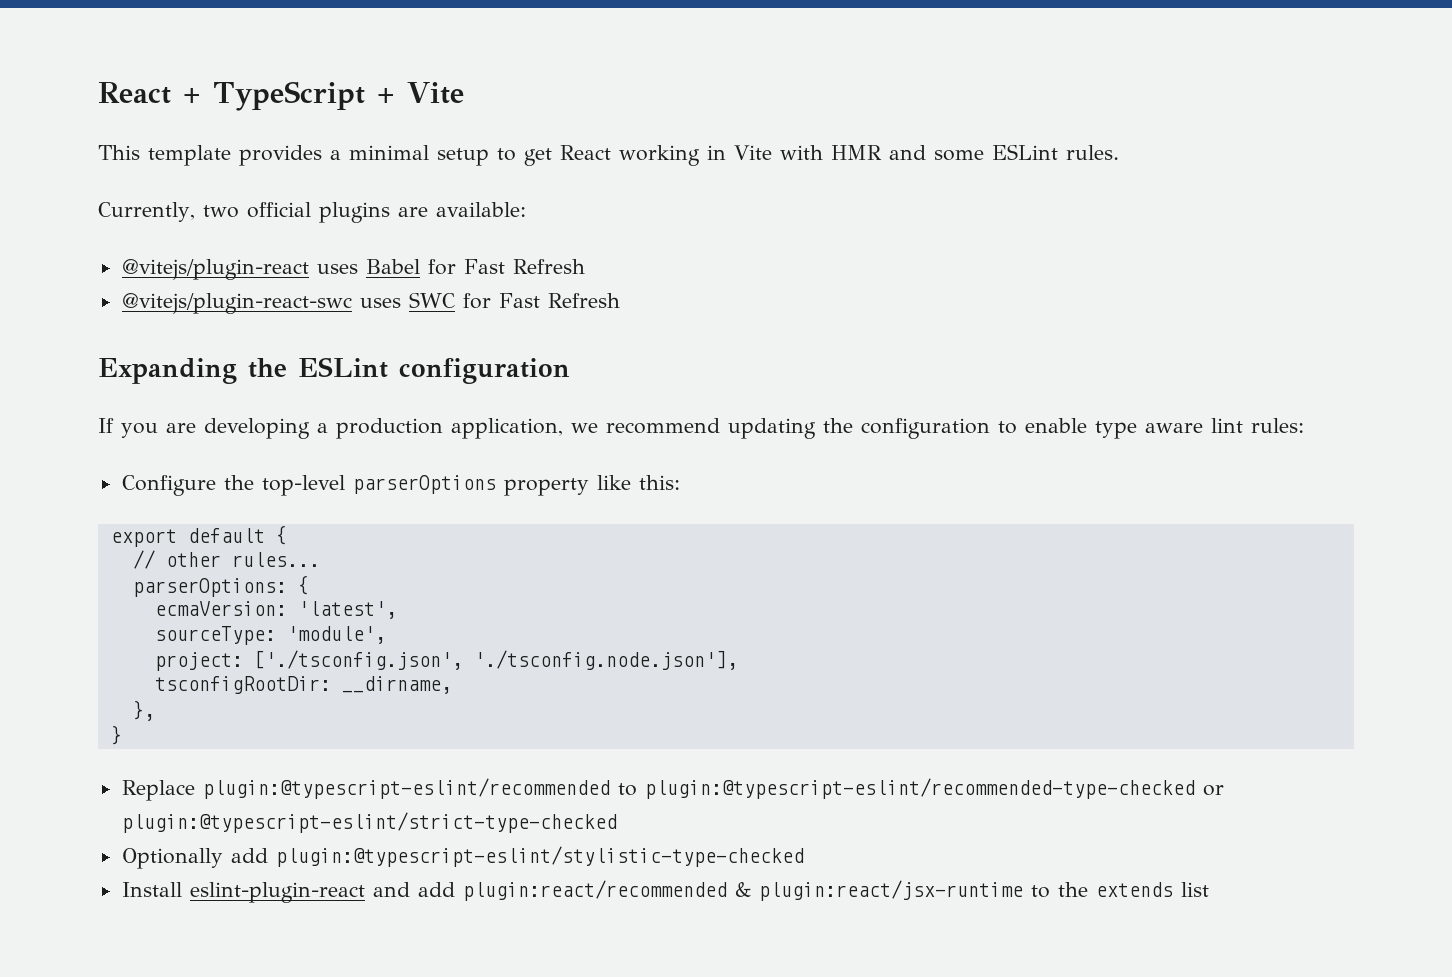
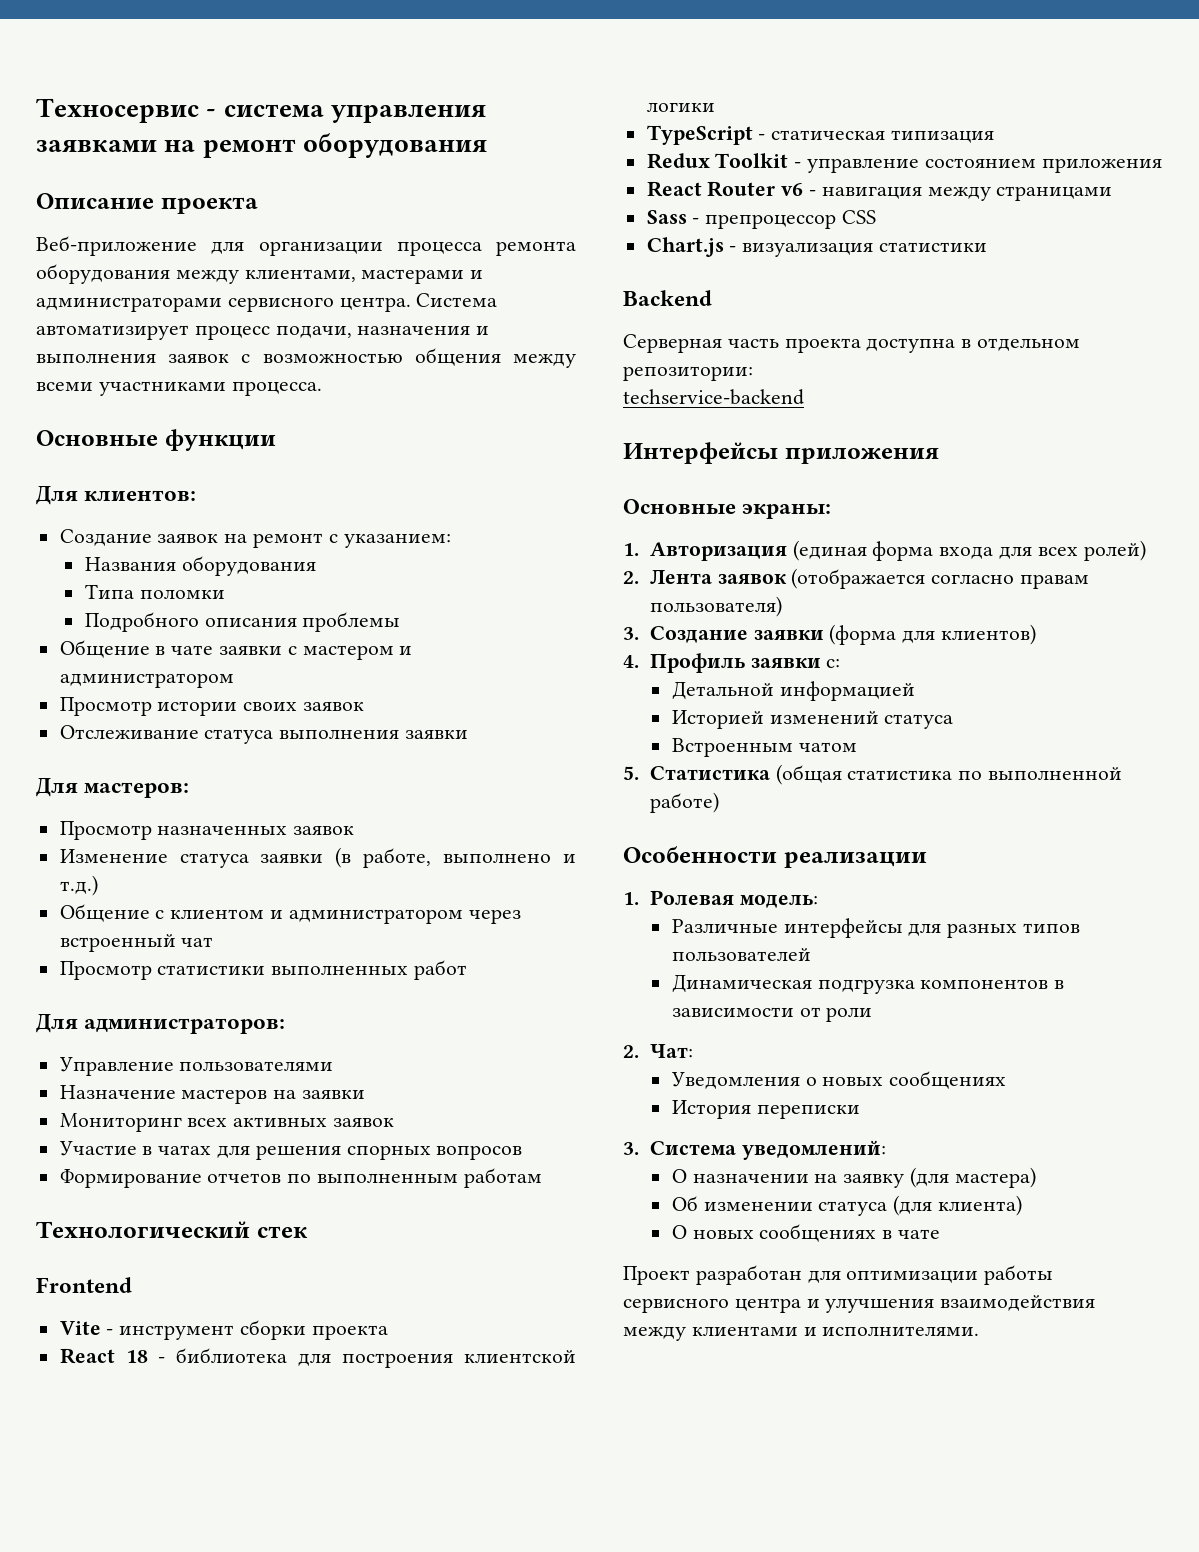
- React + TypeScript + Vite
- This template provides a minimal setup to get React working in Vite with HMR and some ESLint rules.
- Currently, two official plugins are available:
- @vitejs/plugin-react uses Babel for Fast Refresh
- @vitejs/plugin-react-swc uses SWC for Fast Refresh
- Expanding the ESLint configuration
- If you are developing a production application, we recommend updating the configuration to enable type aware lint rules:
- Configure the top-level parserOptions property like this:
- export default {
- // other rules...
- parserOptions: {
- ecmaVersion: 'latest',
- sourceType: 'module',
- project: ['./tsconfig.json', './tsconfig.node.json'],
- tsconfigRootDir: __dirname,
- },
- }
- Replace plugin:@typescript-eslint/recommended to plugin:@typescript-eslint/recommended-type-checked or plugin:@typescript-eslint/strict-type-checked
- Optionally add plugin:@typescript-eslint/stylistic-type-checked
- Install eslint-plugin-react and add plugin:react/recommended & plugin:react/jsx-runtime to the extends list
+ Техносервис - система управления заявками на ремонт оборудования
+ Описание проекта
+ Веб-приложение для организации процесса ремонта оборудования между клиентами, мастерами и администраторами сервисного центра. Система автоматизирует процесс подачи, назначения и выполнения заявок с возможностью общения между всеми участниками процесса.
+ Основные функции
+ Для клиентов:
+ Создание заявок на ремонт с указанием:
+ Названия оборудования
+ Типа поломки
+ Подробного описания проблемы
+ Общение в чате заявки с мастером и администратором
+ Просмотр истории своих заявок
+ Отслеживание статуса выполнения заявки
+ Для мастеров:
+ Просмотр назначенных заявок
+ Изменение статуса заявки (в работе, выполнено и т.д.)
+ Общение с клиентом и администратором через встроенный чат
+ Просмотр статистики выполненных работ
+ Для администраторов:
+ Управление пользователями
+ Назначение мастеров на заявки
+ Мониторинг всех активных заявок
+ Участие в чатах для решения спорных вопросов
+ Формирование отчетов по выполненным работам
+ Технологический стек
+ Frontend
+ Vite - инструмент сборки проекта
+ React 18 - библиотека для построения клиентской логики
+ TypeScript - статическая типизация
+ Redux Toolkit - управление состоянием приложения
+ React Router v6 - навигация между страницами
+ Sass - препроцессор CSS
+ Chart.js - визуализация статистики
+ Backend
+ Серверная часть проекта доступна в отдельном репозитории:
+ techservice-backend
+ Интерфейсы приложения
+ Основные экраны:
+ 1. Авторизация (единая форма входа для всех ролей)
+ 2. Лента заявок (отображается согласно правам пользователя)
+ 3. Создание заявки (форма для клиентов)
+ 4. Профиль заявки с:
+ Детальной информацией
+ Историей изменений статуса
+ Встроенным чатом
+ 5. Статистика (общая статистика по выполненной работе)
+ Особенности реализации
+ 1. Ролевая модель:
+ Различные интерфейсы для разных типов пользователей
+ Динамическая подгрузка компонентов в зависимости от роли
+ 2. Чат:
+ Уведомления о новых сообщениях
+ История переписки
+ 3. Система уведомлений:
+ О назначении на заявку (для мастера)
+ Об изменении статуса (для клиента)
+ О новых сообщениях в чате
+ Проект разработан для оптимизации работы сервисного центра и улучшения взаимодействия между клиентами и исполнителями.

